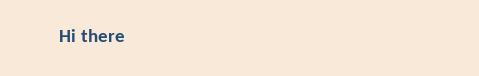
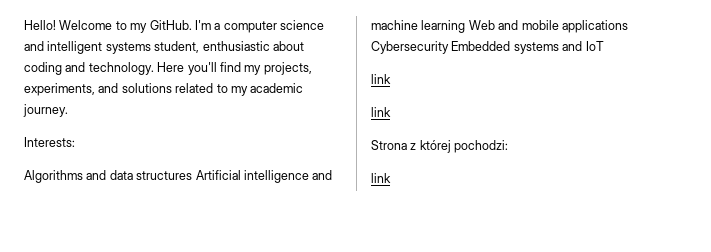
- Hi there
+ Hello! Welcome to my GitHub. I'm a computer science and intelligent systems student, enthusiastic about coding and technology. Here you'll find my projects, experiments, and solutions related to my academic journey.
+ Interests:
+ Algorithms and data structures Artificial intelligence and machine learning Web and mobile applications Cybersecurity Embedded systems and IoT
+ link
+ link
+ Strona z której pochodzi:
+ link

